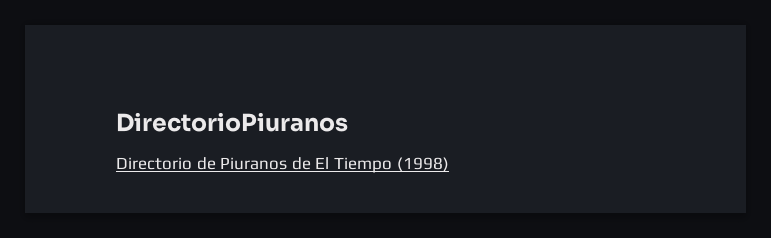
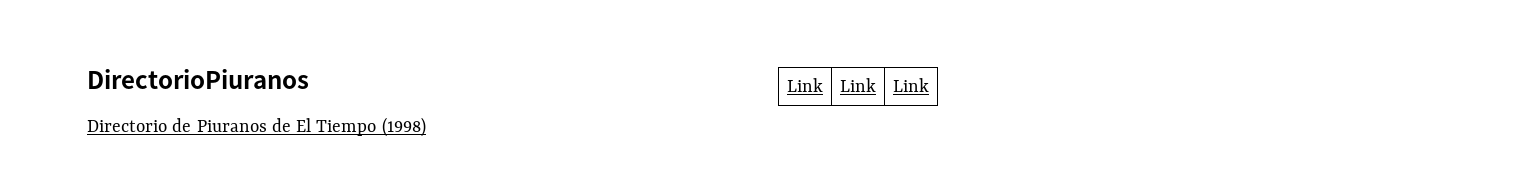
+ Link | Link | Link

